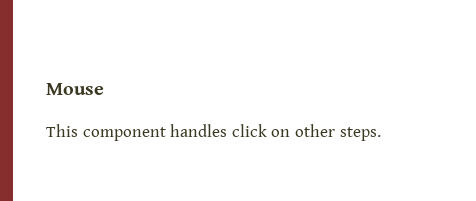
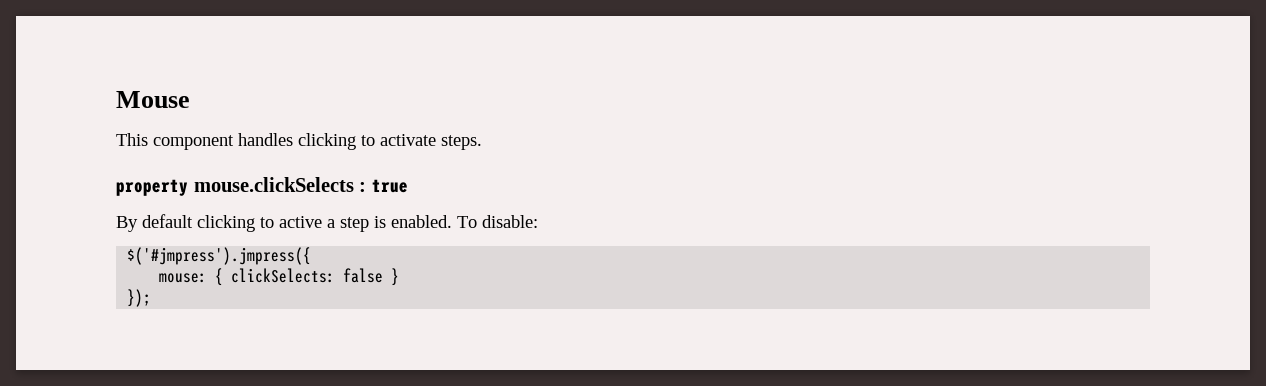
- This component handles click on other steps.
+ This component handles clicking to activate steps.
+ property mouse.clickSelects : true
+ By default clicking to active a step is enabled. To disable:
+ $('#jmpress').jmpress({
+ mouse: { clickSelects: false }
+ });

